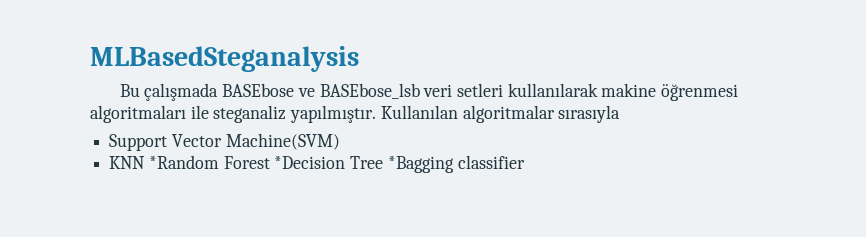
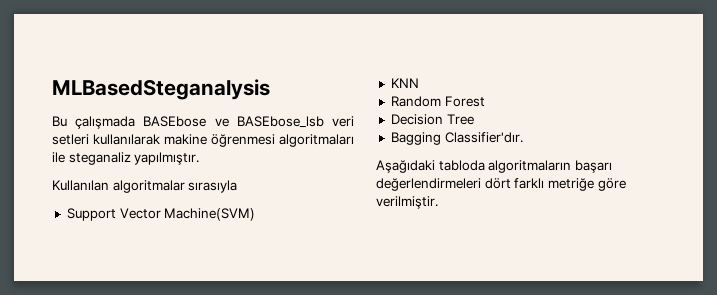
- Bu çalışmada BASEbose ve BASEbose_lsb veri setleri kullanılarak makine öğrenmesi algoritmaları ile steganaliz yapılmıştır. Kullanılan algoritmalar sırasıyla
+ Bu çalışmada BASEbose ve BASEbose_lsb veri setleri kullanılarak makine öğrenmesi algoritmaları ile steganaliz yapılmıştır.
+ Kullanılan algoritmalar sırasıyla
- KNN *Random Forest *Decision Tree *Bagging classifier
+ KNN
+ Random Forest
+ Decision Tree
+ Bagging Classifier'dır.
+ Aşağıdaki tabloda algoritmaların başarı değerlendirmeleri dört farklı metriğe göre verilmiştir.

